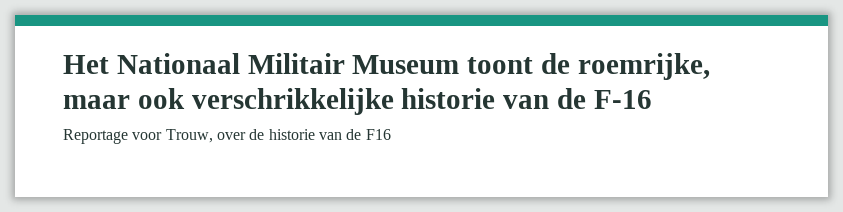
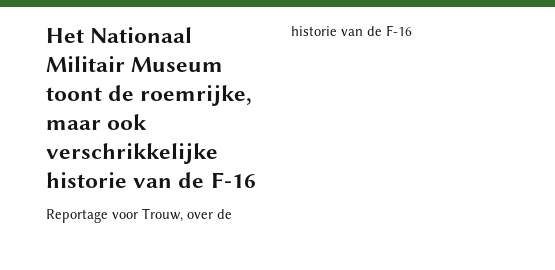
- Reportage voor Trouw, over de historie van de F16
+ Reportage voor Trouw, over de historie van de F-16

